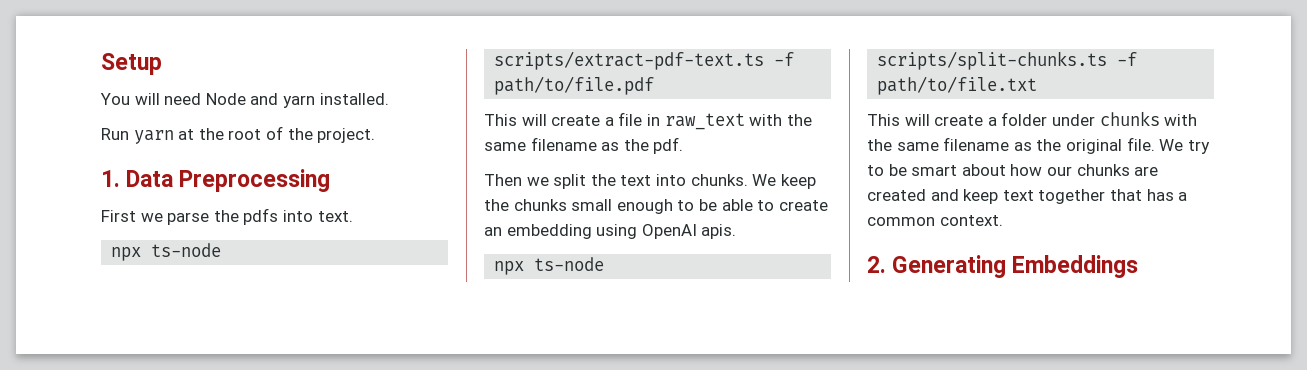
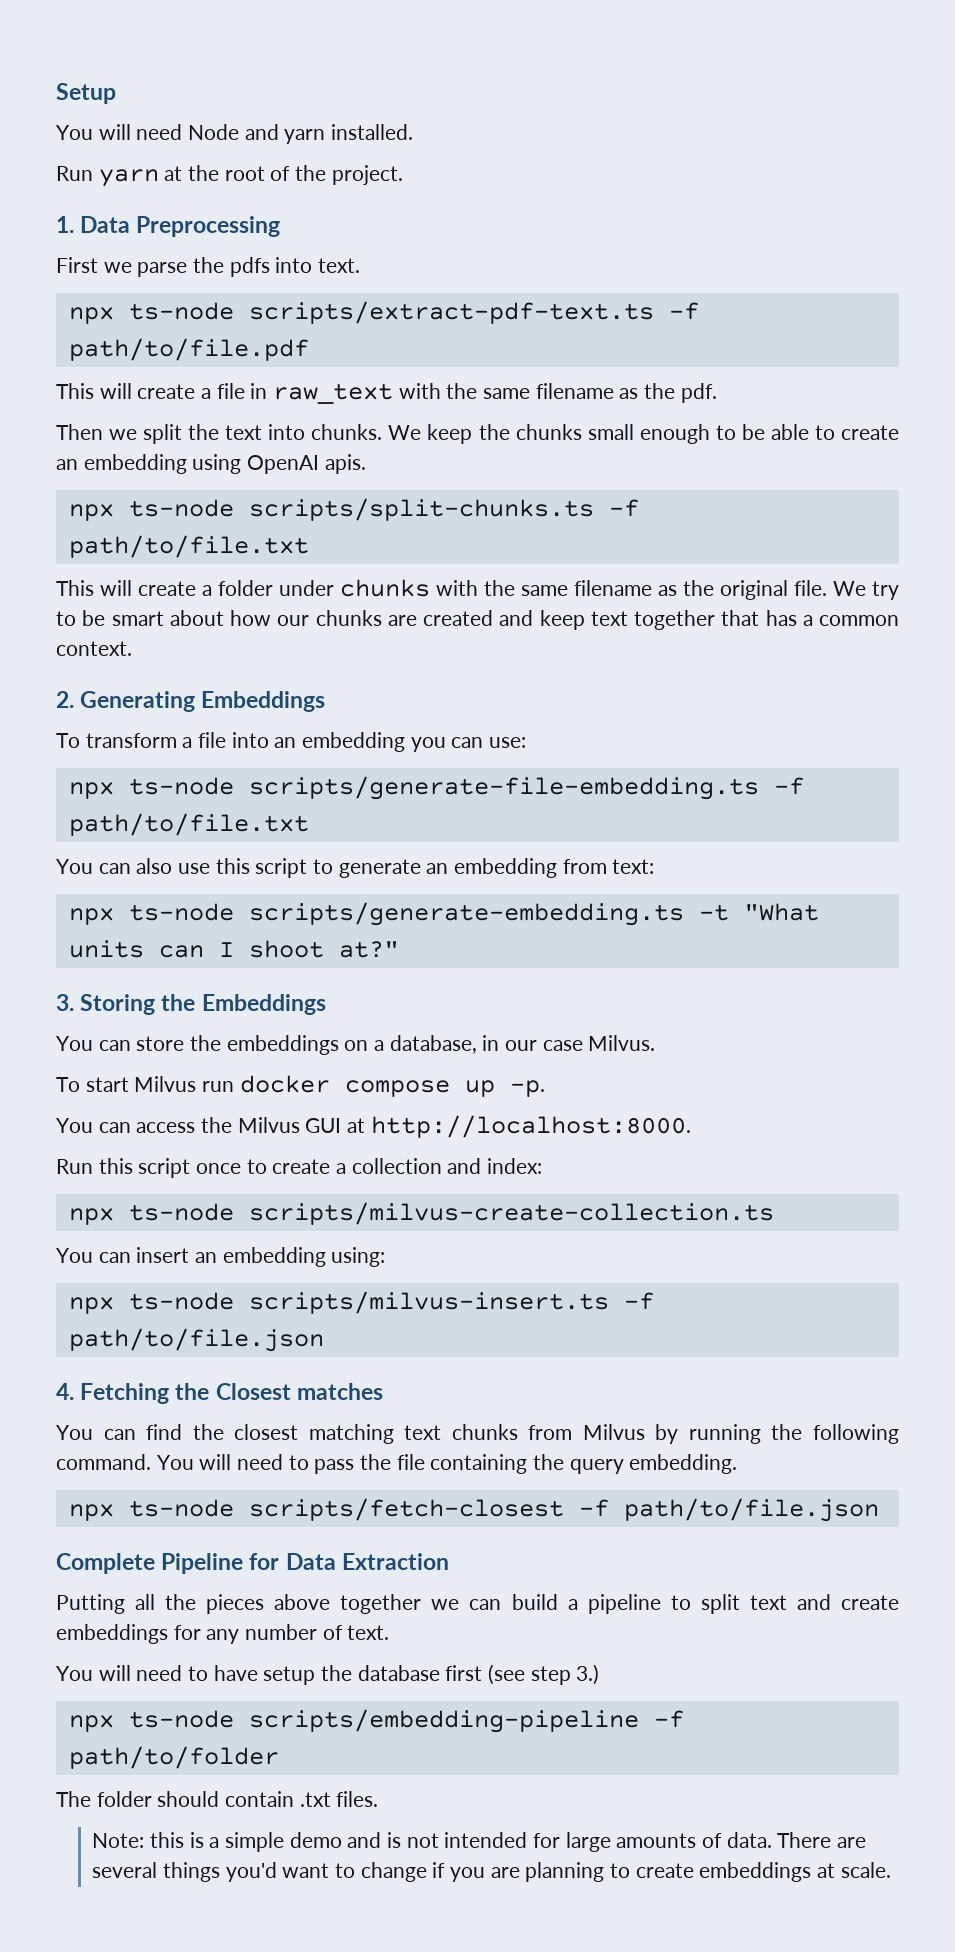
+ To transform a file into an embedding you can use:
+ npx ts-node scripts/generate-file-embedding.ts -f path/to/file.txt
+ You can also use this script to generate an embedding from text:
+ npx ts-node scripts/generate-embedding.ts -t "What units can I shoot at?"
+ 3. Storing the Embeddings
+ You can store the embeddings on a database, in our case Milvus.
+ To start Milvus run docker compose up -p.
+ You can access the Milvus GUI at http://localhost:8000.
+ Run this script once to create a collection and index:
+ npx ts-node scripts/milvus-create-collection.ts
+ You can insert an embedding using:
+ npx ts-node scripts/milvus-insert.ts -f path/to/file.json
+ 4. Fetching the Closest matches
+ You can find the closest matching text chunks from Milvus by running the following command. You will need to pass the file containing the query embedding.
+ npx ts-node scripts/fetch-closest -f path/to/file.json
+ Complete Pipeline for Data Extraction
+ Putting all the pieces above together we can build a pipeline to split text and create embeddings for any number of text.
+ You will need to have setup the database first (see step 3.)
+ npx ts-node scripts/embedding-pipeline -f path/to/folder
+ The folder should contain .txt files.
+ Note: this is a simple demo and is not intended for large amounts of data. There are several things you'd want to change if you are planning to create embeddings at scale.

